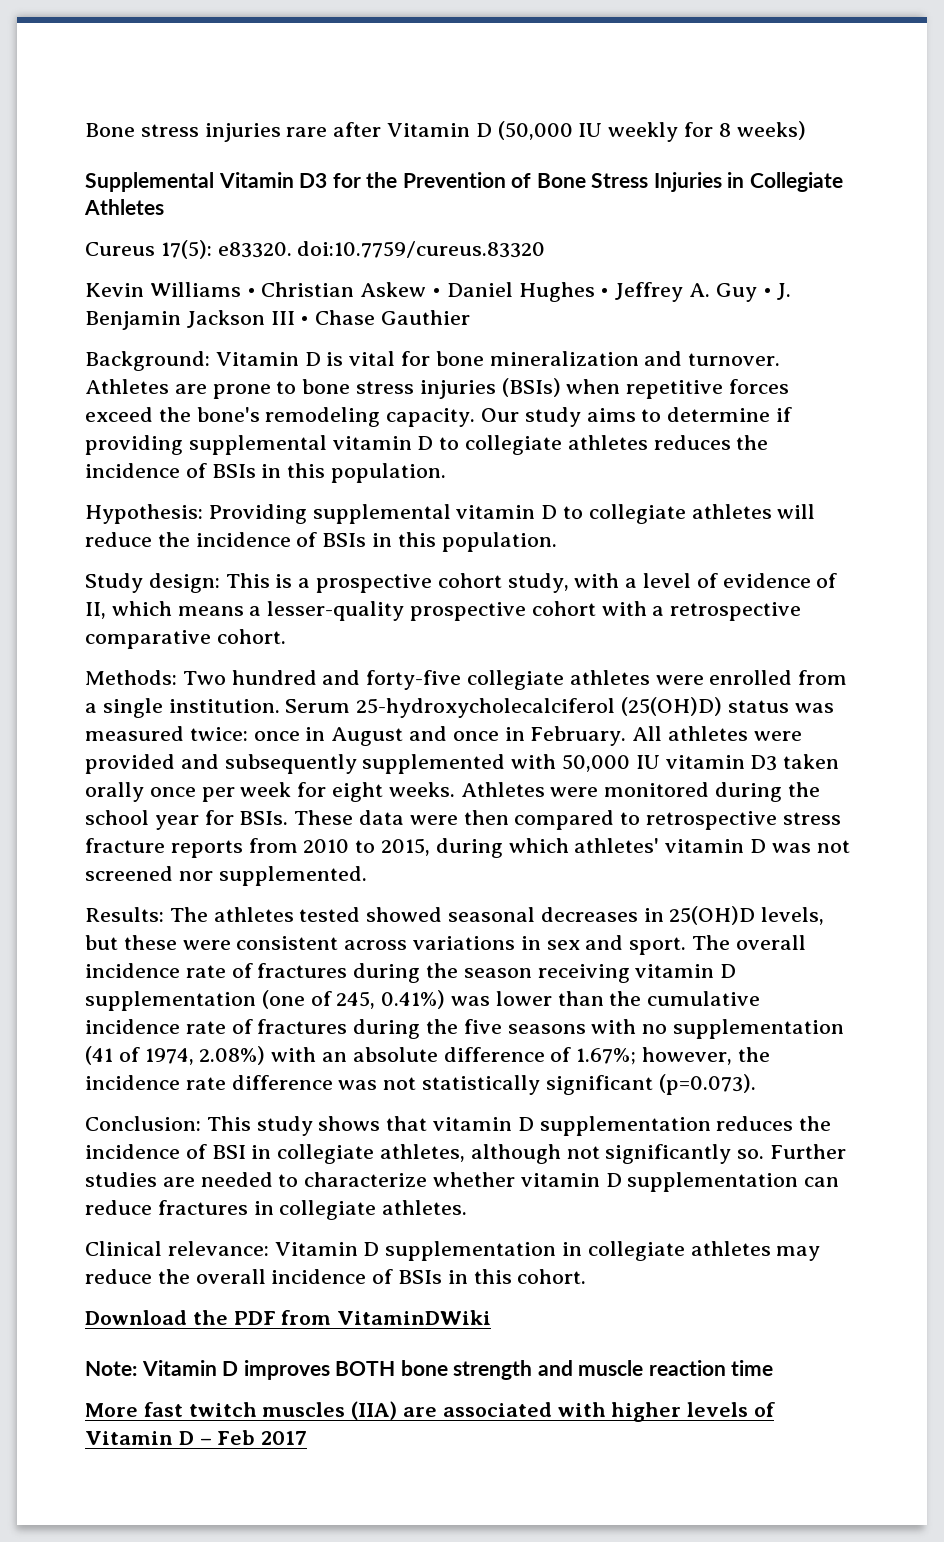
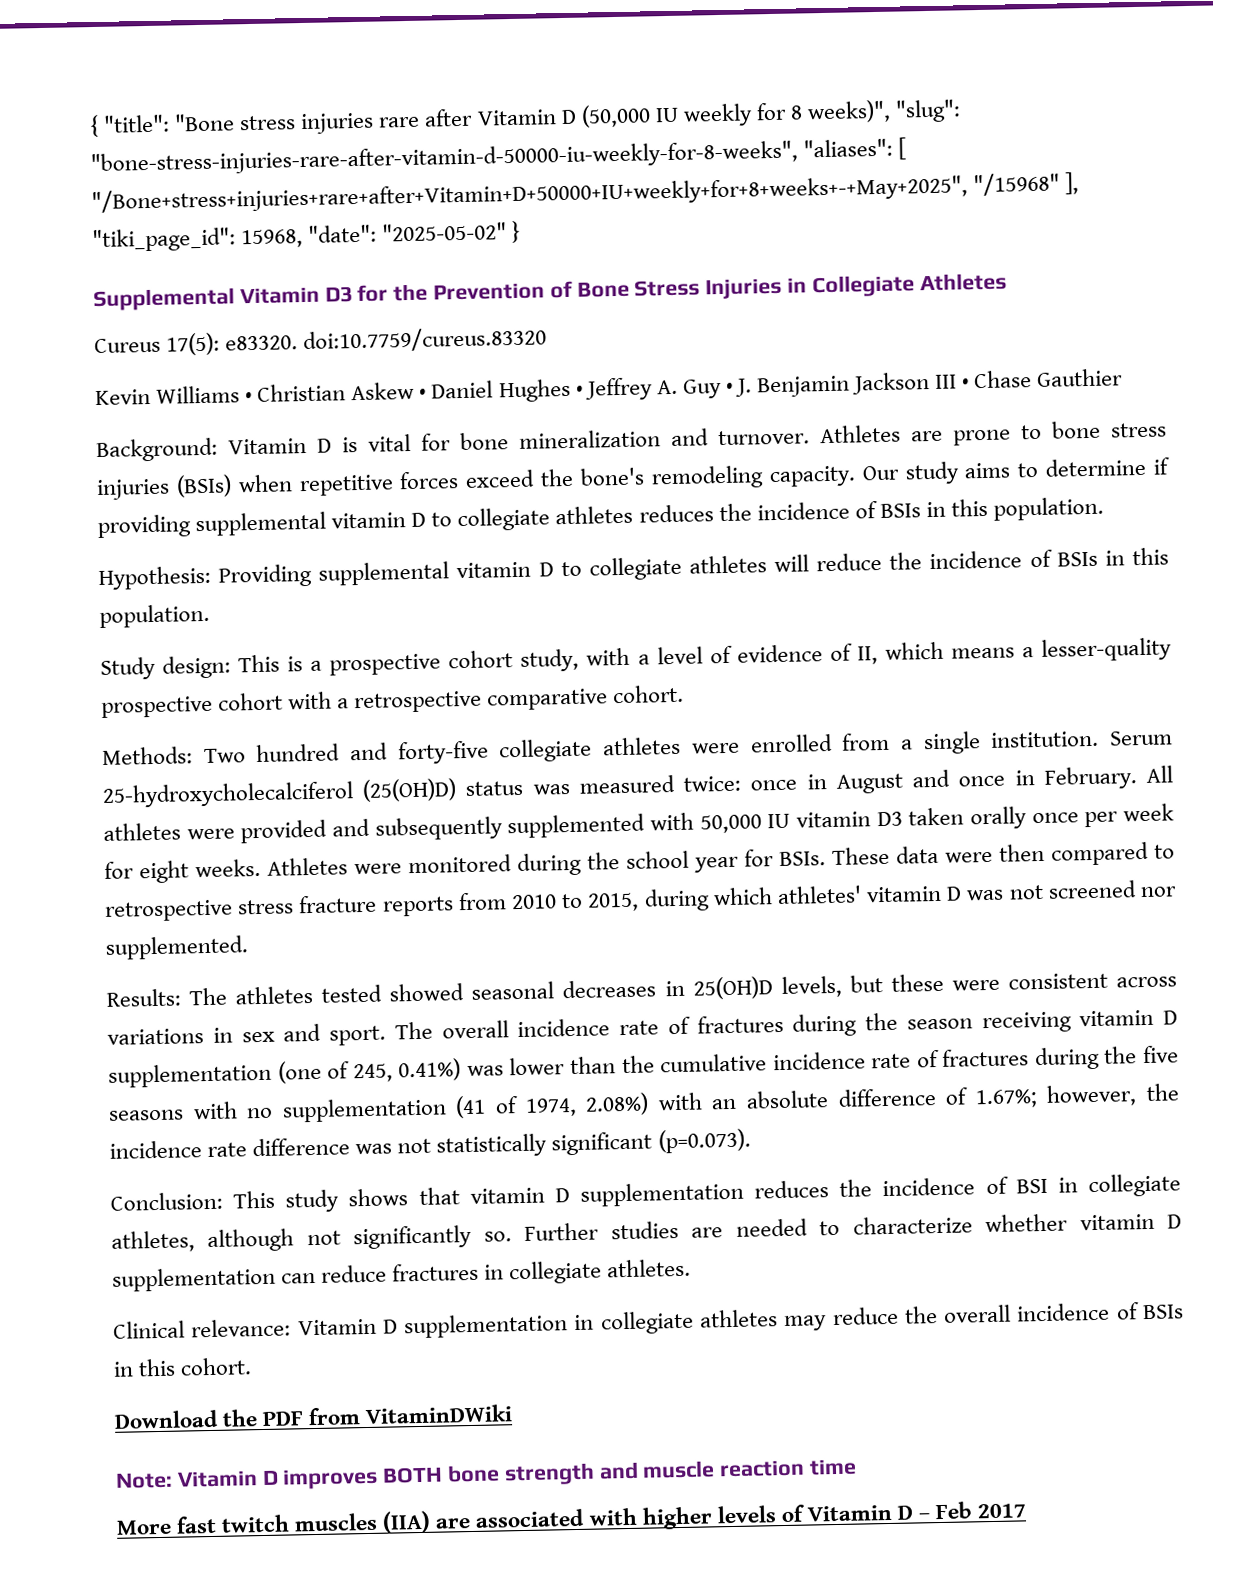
- Bone stress injuries rare after Vitamin D (50,000 IU weekly for 8 weeks)
+ { "title": "Bone stress injuries rare after Vitamin D (50,000 IU weekly for 8 weeks)", "slug": "bone-stress-injuries-rare-after-vitamin-d-50000-iu-weekly-for-8-weeks", "aliases": [ "/Bone+stress+injuries+rare+after+Vitamin+D+50000+IU+weekly+for+8+weeks+-+May+2025", "/15968" ], "tiki_page_id": 15968, "date": "2025-05-02" }

